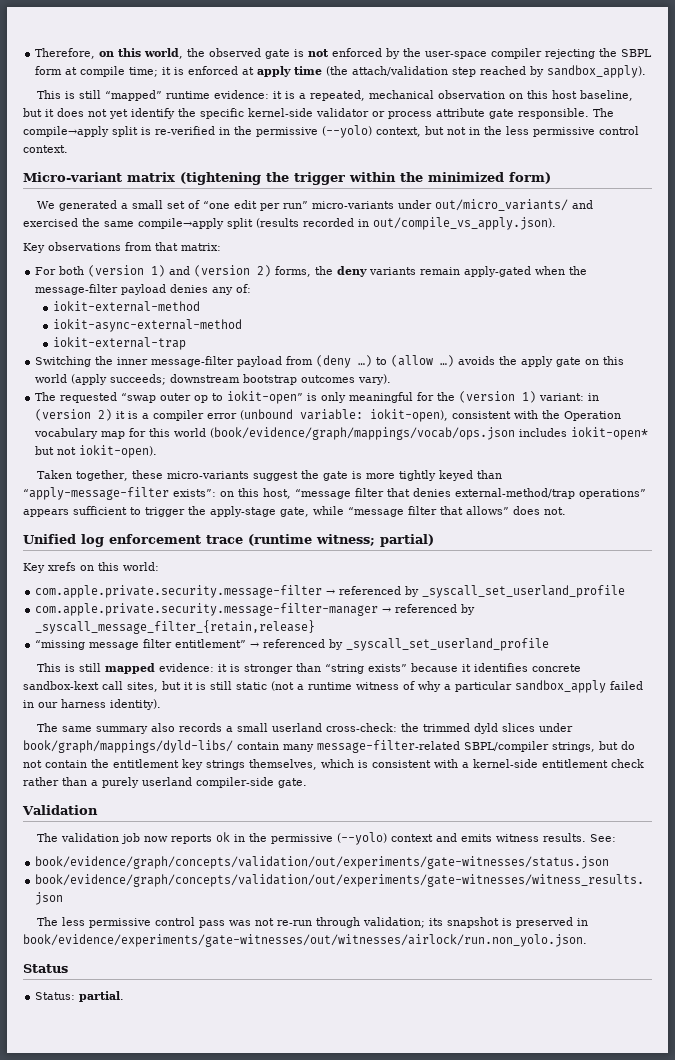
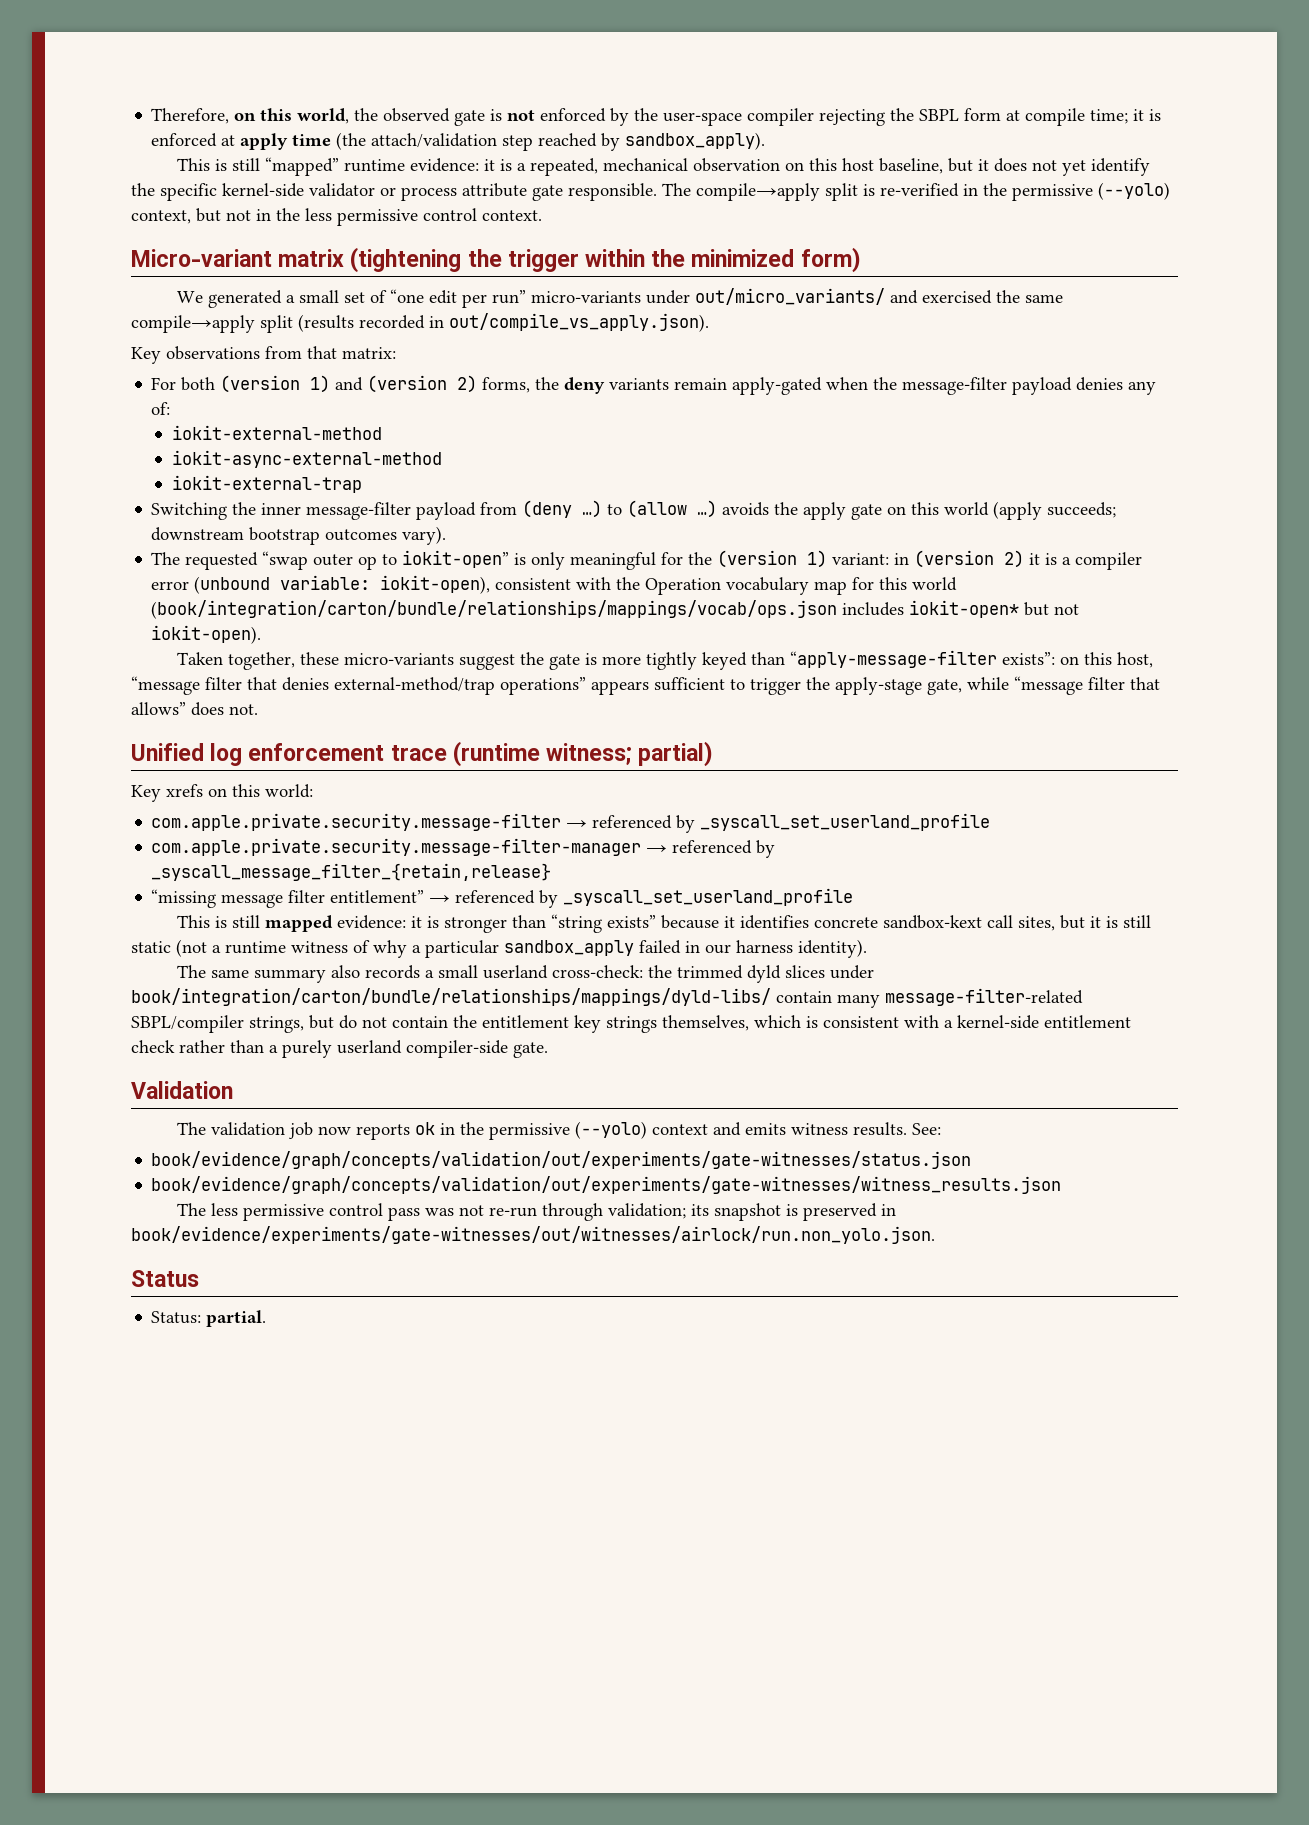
- The requested “swap outer op to iokit-open” is only meaningful for the (version 1) variant: in (version 2) it is a compiler error (unbound variable: iokit-open), consistent with the Operation vocabulary map for this world (book/evidence/graph/mappings/vocab/ops.json includes iokit-open* but not iokit-open).
+ The requested “swap outer op to iokit-open” is only meaningful for the (version 1) variant: in (version 2) it is a compiler error (unbound variable: iokit-open), consistent with the Operation vocabulary map for this world (book/integration/carton/bundle/relationships/mappings/vocab/ops.json includes iokit-open* but not iokit-open).
- The same summary also records a small userland cross-check: the trimmed dyld slices under book/graph/mappings/dyld-libs/ contain many message-filter-related SBPL/compiler strings, but do not contain the entitlement key strings themselves, which is consistent with a kernel-side entitlement check rather than a purely userland compiler-side gate.
+ The same summary also records a small userland cross-check: the trimmed dyld slices under book/integration/carton/bundle/relationships/mappings/dyld-libs/ contain many message-filter-related SBPL/compiler strings, but do not contain the entitlement key strings themselves, which is consistent with a kernel-side entitlement check rather than a purely userland compiler-side gate.

